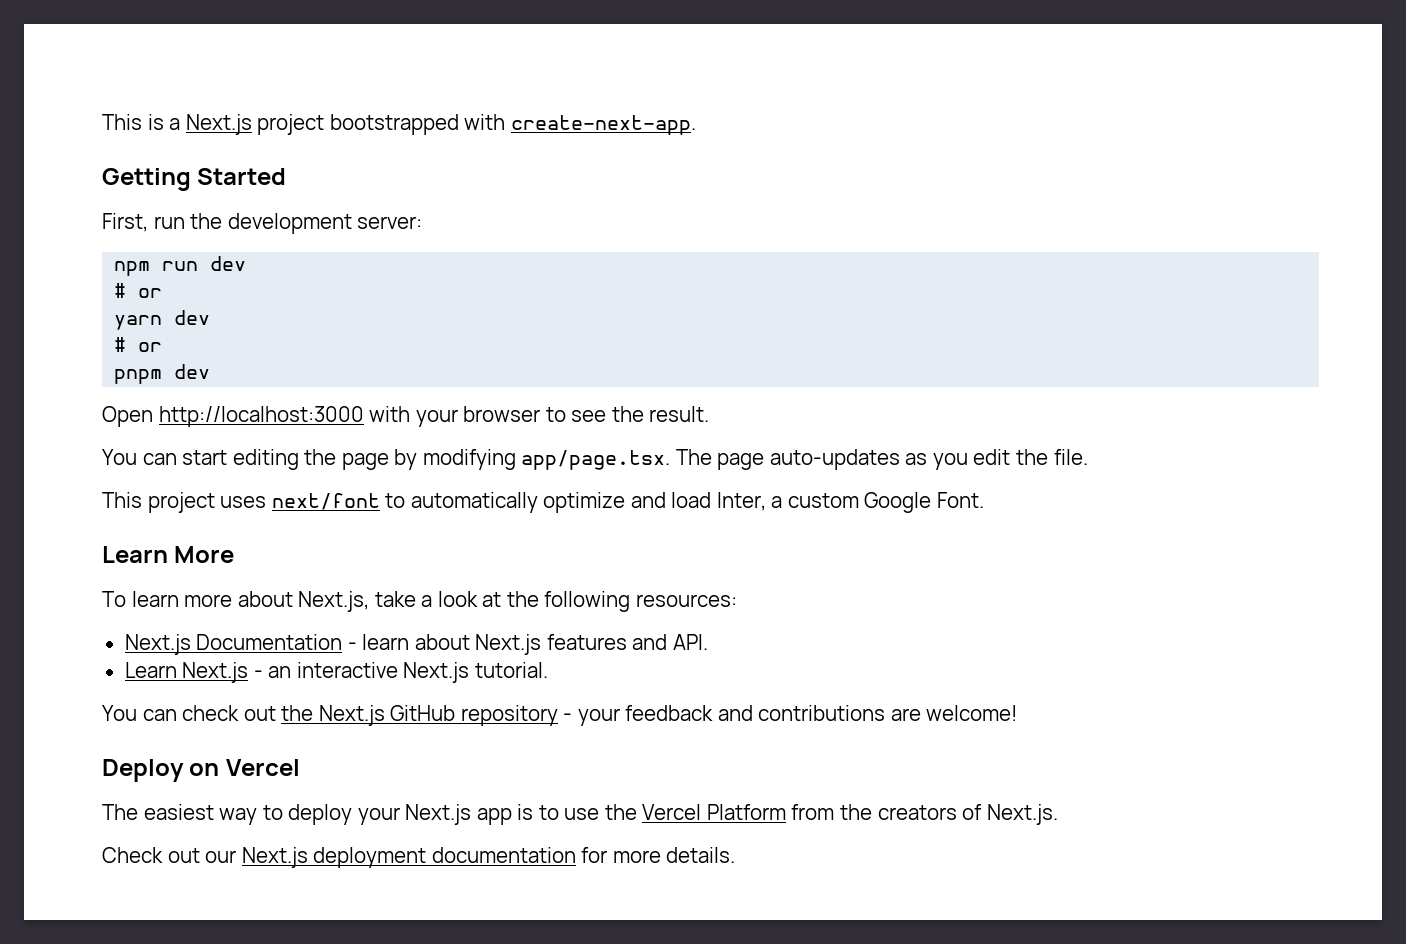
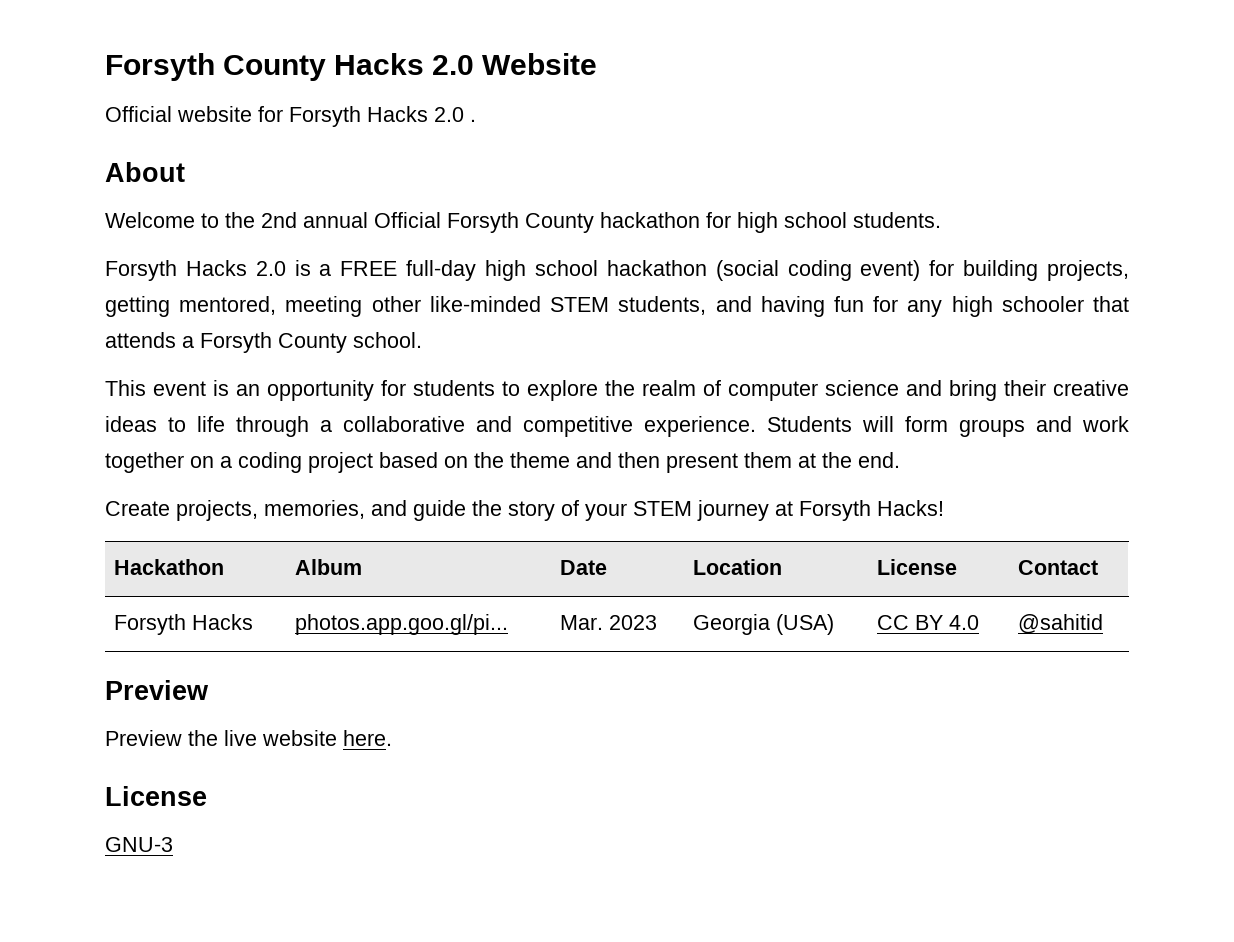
- This is a Next.js project bootstrapped with create-next-app.
- Getting Started
- First, run the development server:
- npm run dev
- # or
- yarn dev
- # or
- pnpm dev
- Open http://localhost:3000 with your browser to see the result.
- You can start editing the page by modifying app/page.tsx. The page auto-updates as you edit the file.
- This project uses next/font to automatically optimize and load Inter, a custom Google Font.
- Learn More
- To learn more about Next.js, take a look at the following resources:
- Next.js Documentation - learn about Next.js features and API.
- Learn Next.js - an interactive Next.js tutorial.
- You can check out the Next.js GitHub repository - your feedback and contributions are welcome!
- Deploy on Vercel
- The easiest way to deploy your Next.js app is to use the Vercel Platform from the creators of Next.js.
- Check out our Next.js deployment documentation for more details.
+ Forsyth County Hacks 2.0 Website
+ Official website for Forsyth Hacks 2.0 .
+ About
+ Welcome to the 2nd annual Official Forsyth County hackathon for high school students.
+ Forsyth Hacks 2.0 is a FREE full-day high school hackathon (social coding event) for building projects, getting mentored, meeting other like-minded STEM students, and having fun for any high schooler that attends a Forsyth County school.
+ This event is an opportunity for students to explore the realm of computer science and bring their creative ideas to life through a collaborative and competitive experience. Students will form groups and work together on a coding project based on the theme and then present them at the end.
+ Create projects, memories, and guide the story of your STEM journey at Forsyth Hacks!
+ Hackathon | Album | Date | Location | License | Contact
+ Forsyth Hacks | photos.app.goo.gl/pi... | Mar. 2023 | Georgia (USA) | CC BY 4.0 | @sahitid
+ Preview
+ Preview the live website here.
+ License
+ GNU-3

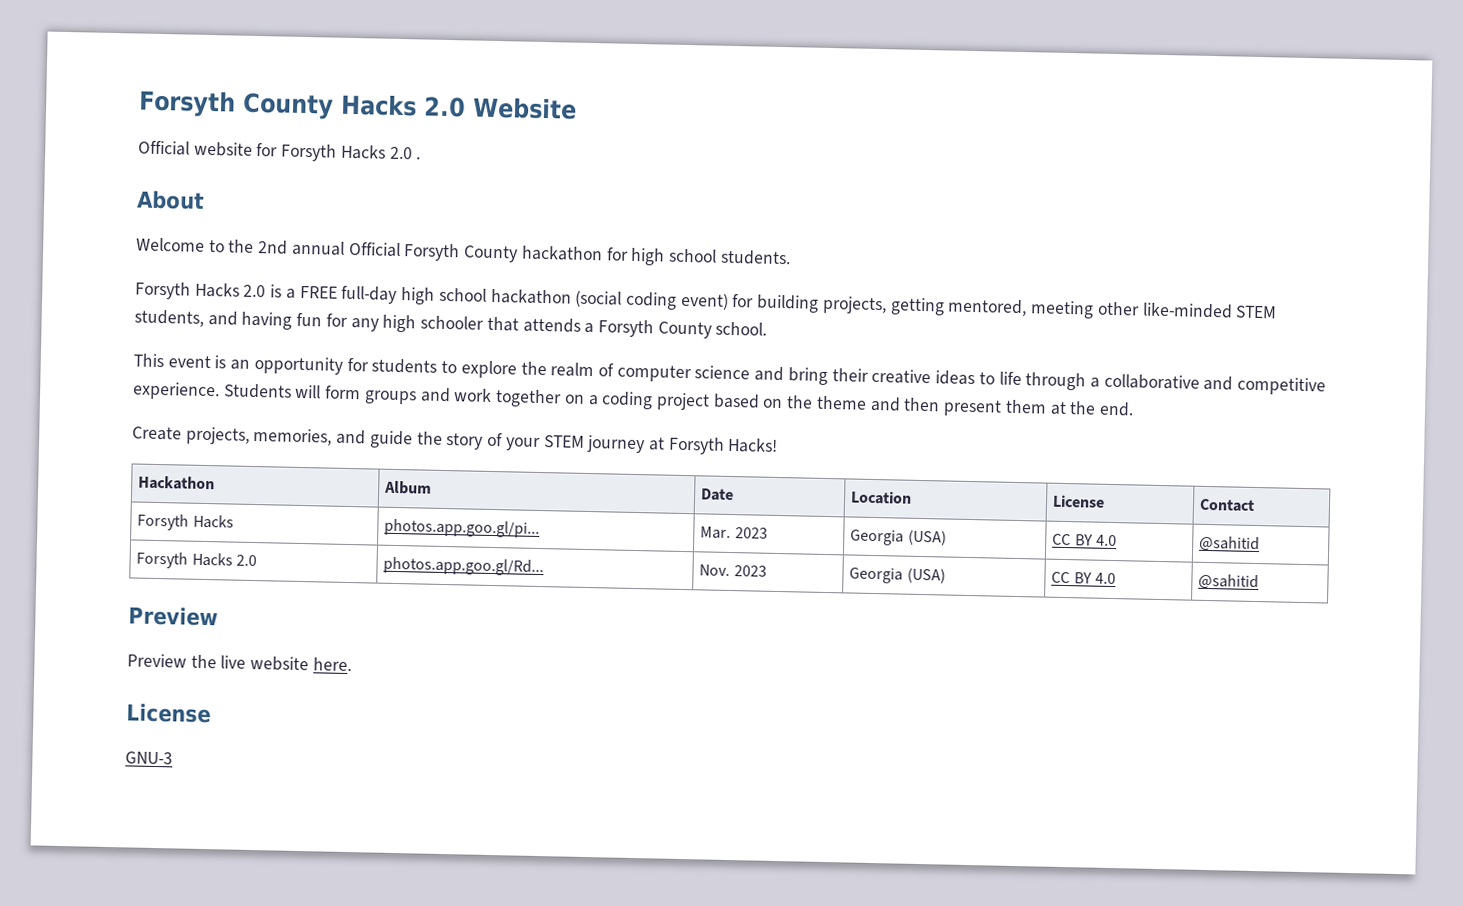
+ Forsyth Hacks 2.0 | photos.app.goo.gl/Rd... | Nov. 2023 | Georgia (USA) | CC BY 4.0 | @sahitid

